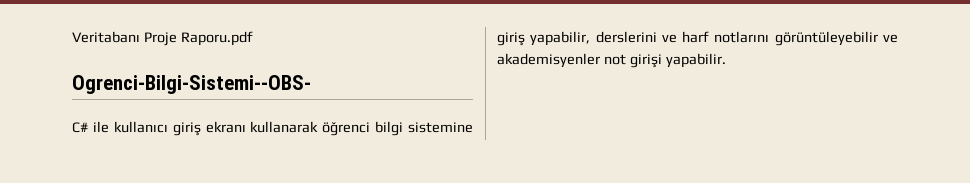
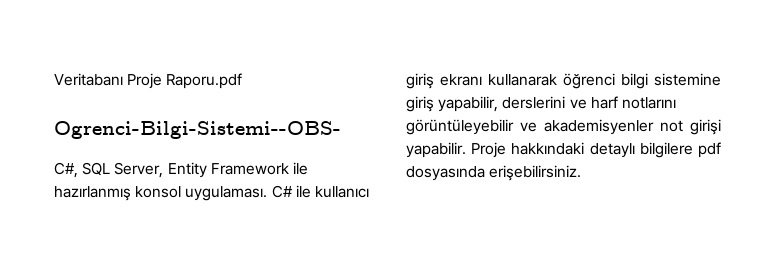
+ C#, SQL Server, Entity Framework ile hazırlanmış konsol uygulaması.
+ Proje hakkındaki detaylı bilgilere pdf dosyasında erişebilirsiniz.

